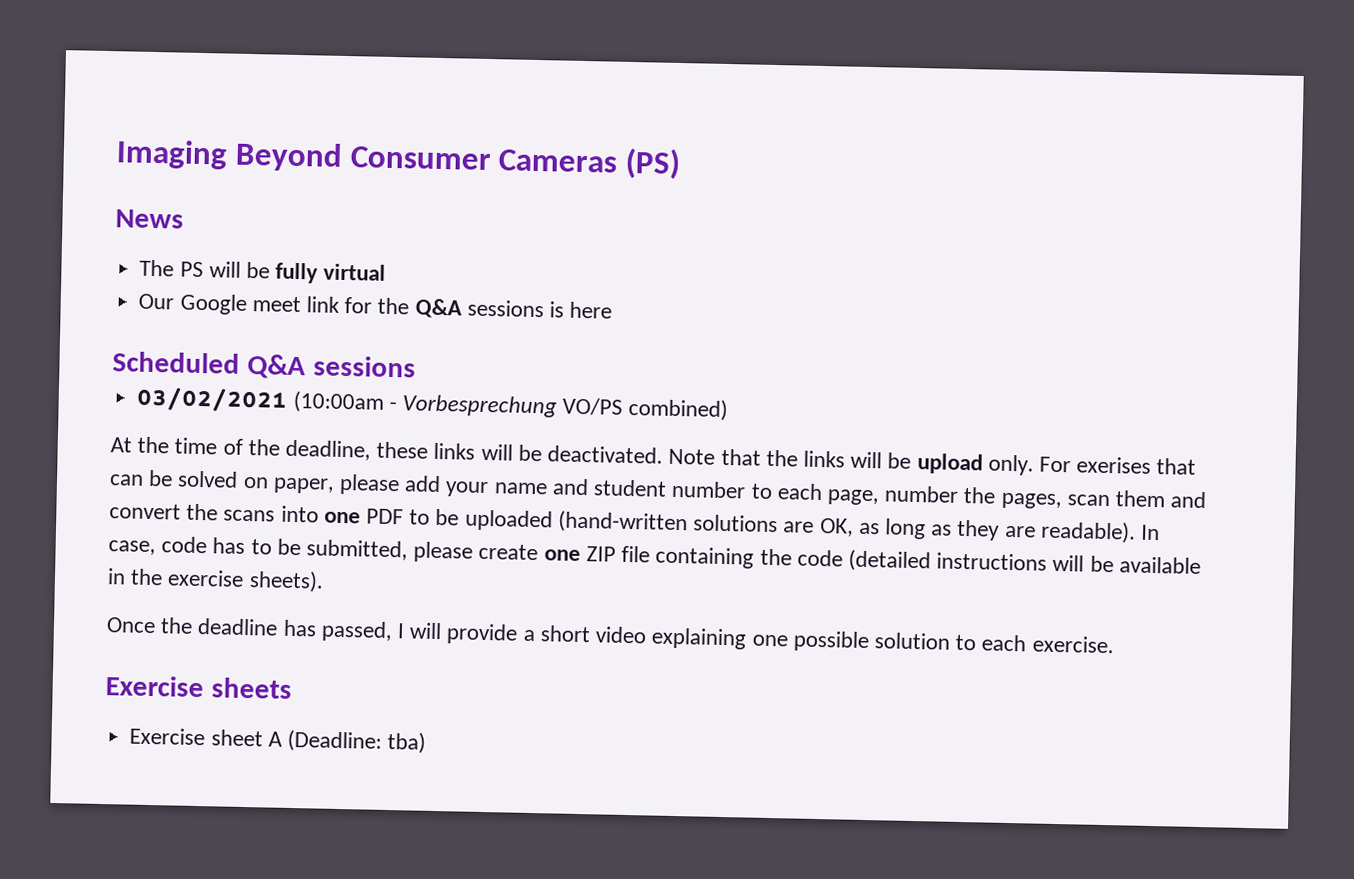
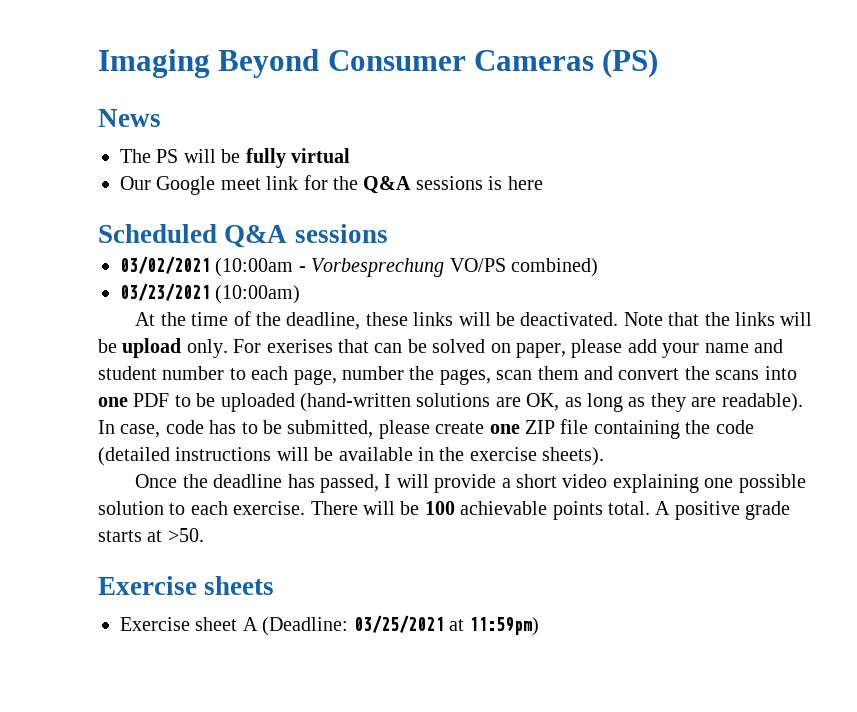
+ 03/23/2021 (10:00am)
+ There will be 100 achievable points total. A positive grade starts at >50.
- Exercise sheet A (Deadline: tba)
+ Exercise sheet A (Deadline: 03/25/2021 at 11:59pm)

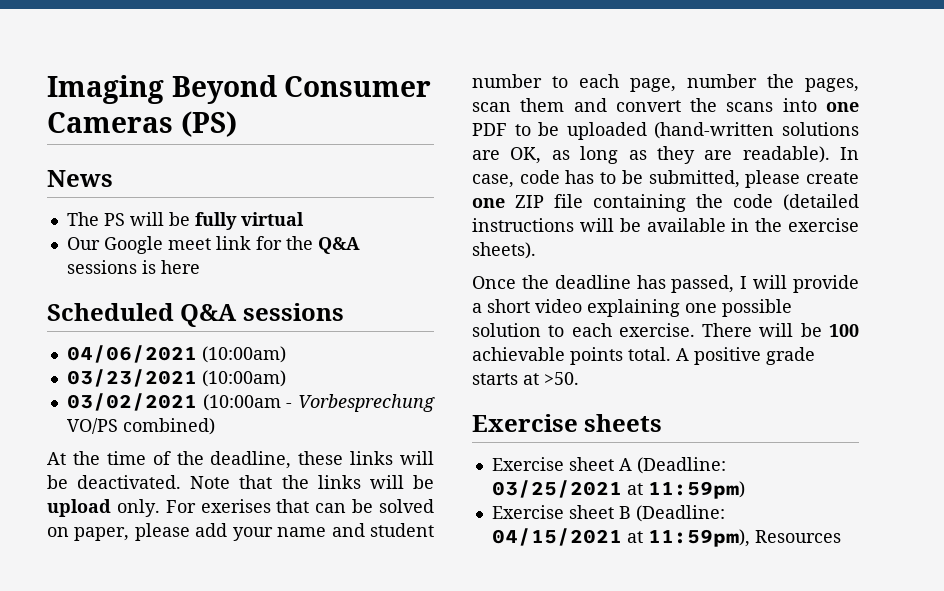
+ 04/06/2021 (10:00am)
+ 03/23/2021 (10:00am)
- 03/23/2021 (10:00am)
+ Exercise sheet B (Deadline: 04/15/2021 at 11:59pm), Resources

